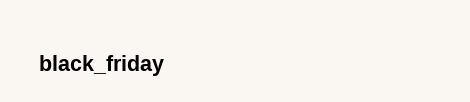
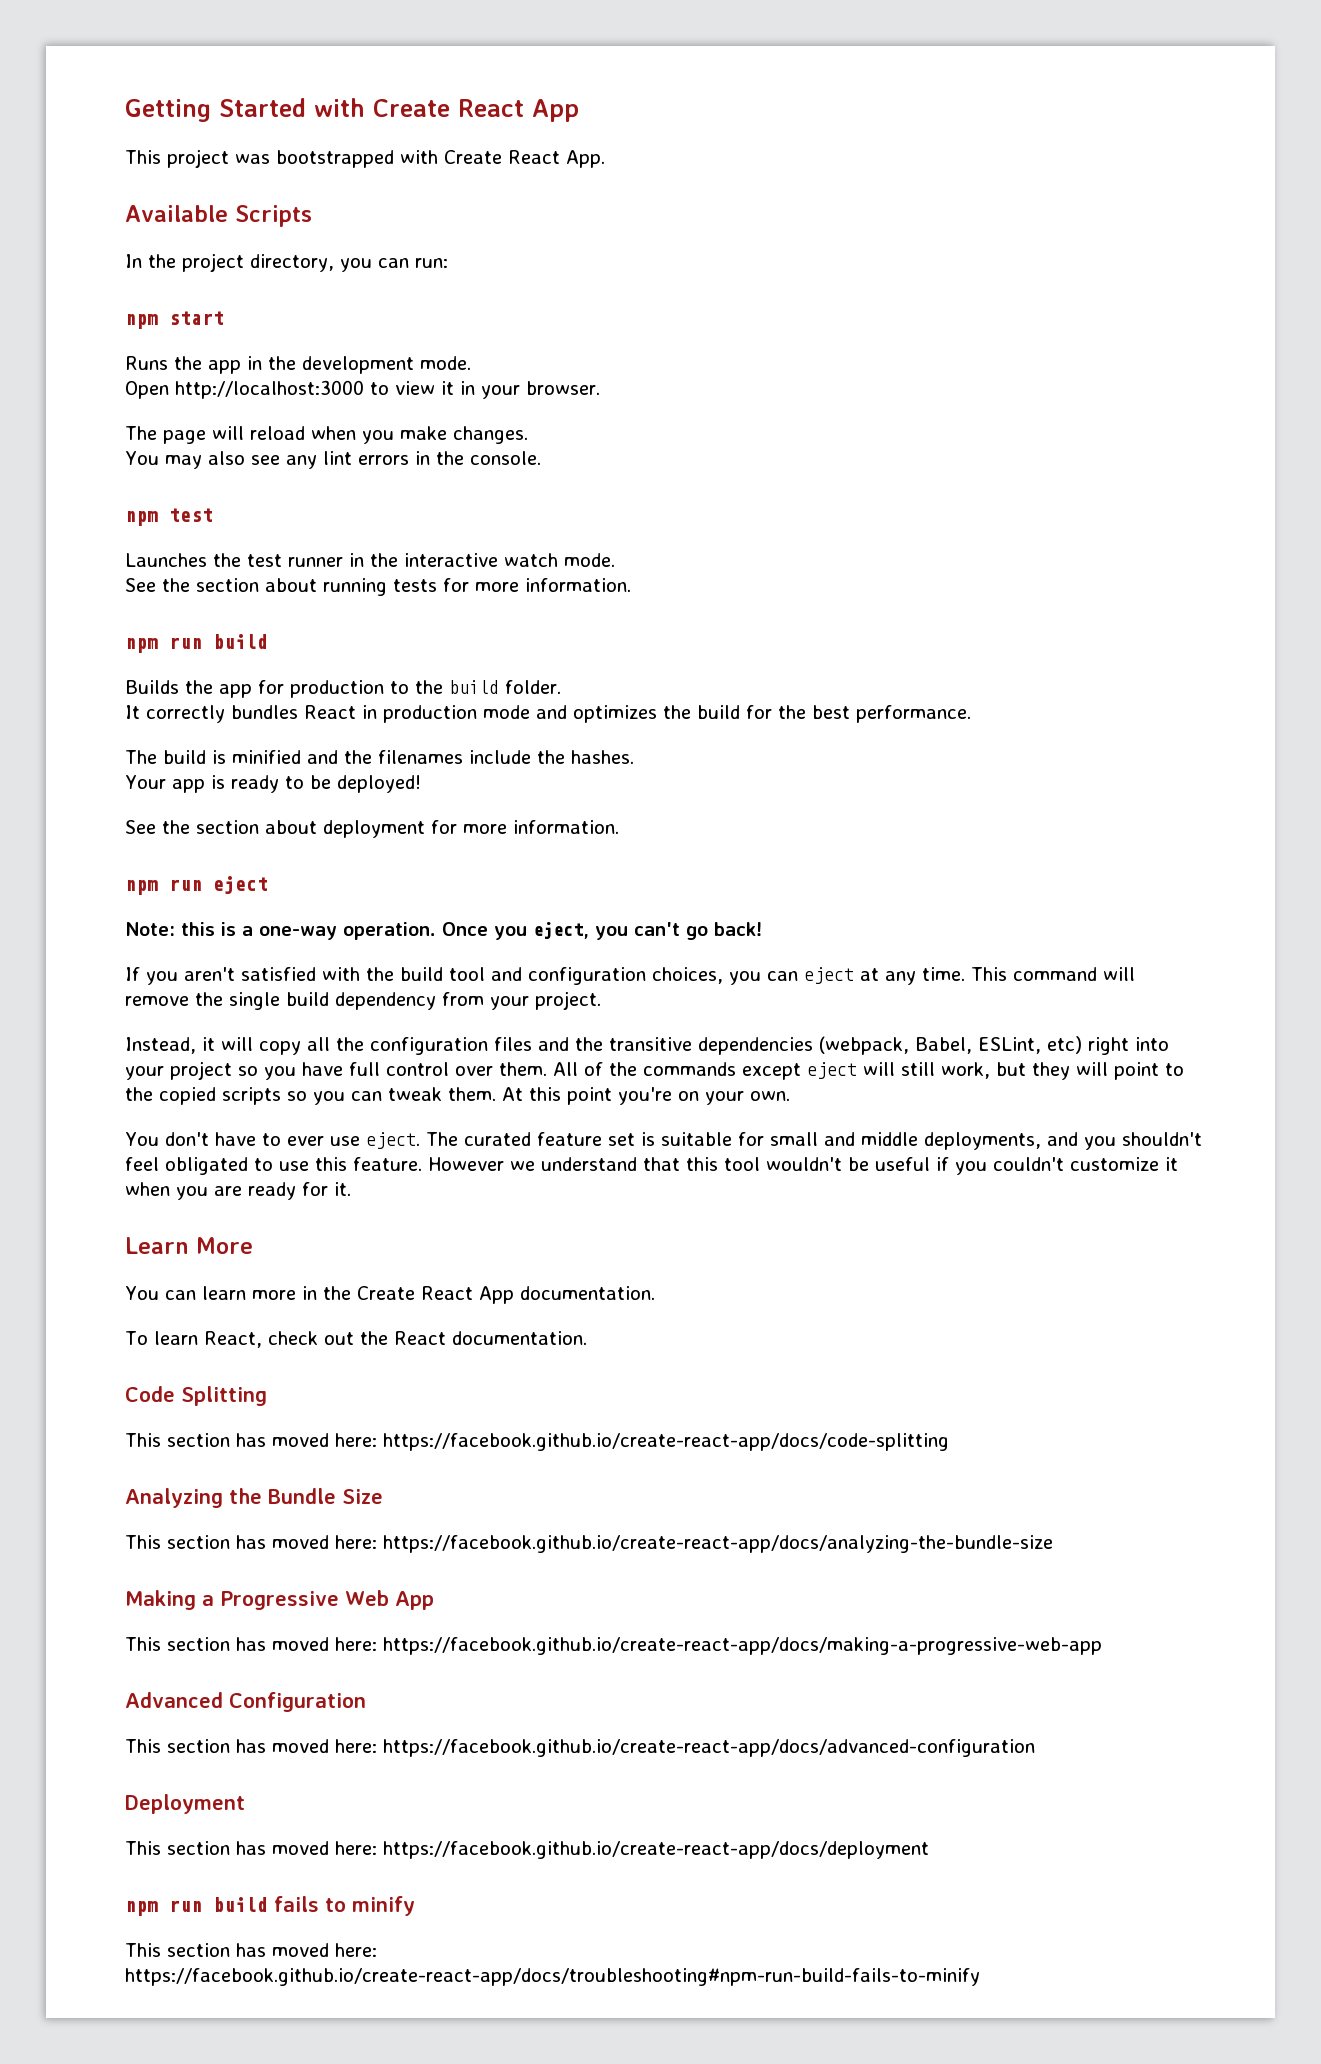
- black_friday
+ Getting Started with Create React App
+ This project was bootstrapped with Create React App.
+ Available Scripts
+ In the project directory, you can run:
+ npm start
+ Runs the app in the development mode.
+ Open http://localhost:3000 to view it in your browser.
+ The page will reload when you make changes.
+ You may also see any lint errors in the console.
+ npm test
+ Launches the test runner in the interactive watch mode.
+ See the section about running tests for more information.
+ npm run build
+ Builds the app for production to the build folder.
+ It correctly bundles React in production mode and optimizes the build for the best performance.
+ The build is minified and the filenames include the hashes.
+ Your app is ready to be deployed!
+ See the section about deployment for more information.
+ npm run eject
+ Note: this is a one-way operation. Once you eject, you can't go back!
+ If you aren't satisfied with the build tool and configuration choices, you can eject at any time. This command will remove the single build dependency from your project.
+ Instead, it will copy all the configuration files and the transitive dependencies (webpack, Babel, ESLint, etc) right into your project so you have full control over them. All of the commands except eject will still work, but they will point to the copied scripts so you can tweak them. At this point you're on your own.
+ You don't have to ever use eject. The curated feature set is suitable for small and middle deployments, and you shouldn't feel obligated to use this feature. However we understand that this tool wouldn't be useful if you couldn't customize it when you are ready for it.
+ Learn More
+ You can learn more in the Create React App documentation.
+ To learn React, check out the React documentation.
+ Code Splitting
+ This section has moved here: https://facebook.github.io/create-react-app/docs/code-splitting
+ Analyzing the Bundle Size
+ This section has moved here: https://facebook.github.io/create-react-app/docs/analyzing-the-bundle-size
+ Making a Progressive Web App
+ This section has moved here: https://facebook.github.io/create-react-app/docs/making-a-progressive-web-app
+ Advanced Configuration
+ This section has moved here: https://facebook.github.io/create-react-app/docs/advanced-configuration
+ Deployment
+ This section has moved here: https://facebook.github.io/create-react-app/docs/deployment
+ npm run build fails to minify
+ This section has moved here: https://facebook.github.io/create-react-app/docs/troubleshooting#npm-run-build-fails-to-minify

